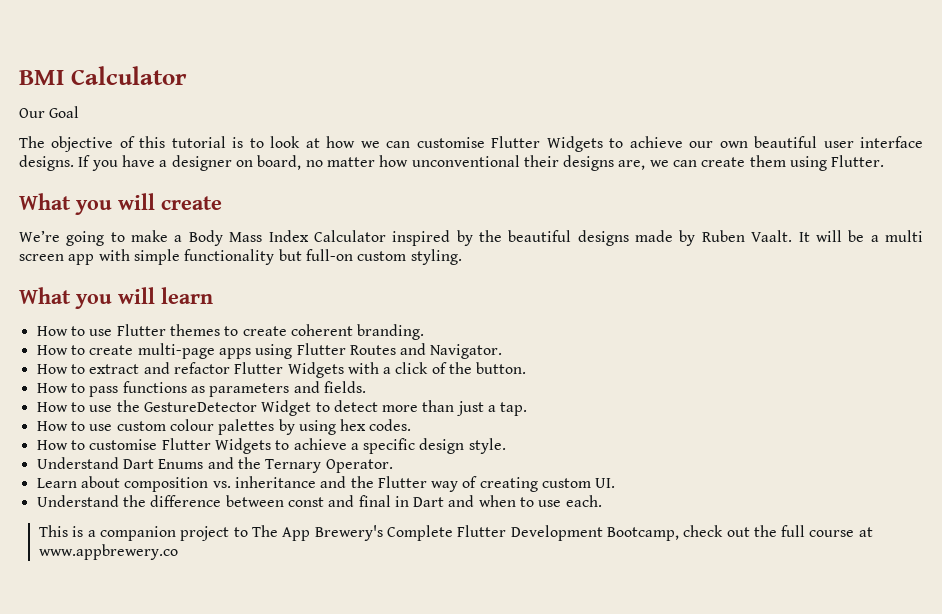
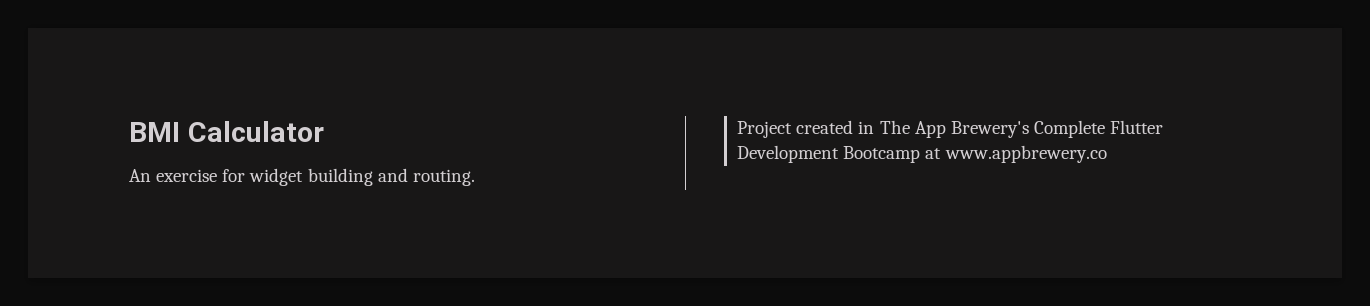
- Our Goal
- The objective of this tutorial is to look at how we can customise Flutter Widgets to achieve our own beautiful user interface designs. If you have a designer on board, no matter how unconventional their designs are, we can create them using Flutter.
- What you will create
- We’re going to make a Body Mass Index Calculator inspired by the beautiful designs made by Ruben Vaalt. It will be a multi screen app with simple functionality but full-on custom styling.
- What you will learn
- How to use Flutter themes to create coherent branding.
- How to create multi-page apps using Flutter Routes and Navigator.
- How to extract and refactor Flutter Widgets with a click of the button.
- How to pass functions as parameters and fields.
- How to use the GestureDetector Widget to detect more than just a tap.
- How to use custom colour palettes by using hex codes.
- How to customise Flutter Widgets to achieve a specific design style.
- Understand Dart Enums and the Ternary Operator.
- Learn about composition vs. inheritance and the Flutter way of creating custom UI.
- Understand the difference between const and final in Dart and when to use each.
- This is a companion project to The App Brewery's Complete Flutter Development Bootcamp, check out the full course at www.appbrewery.co
+ An exercise for widget building and routing.
+ Project created in The App Brewery's Complete Flutter Development Bootcamp at www.appbrewery.co

